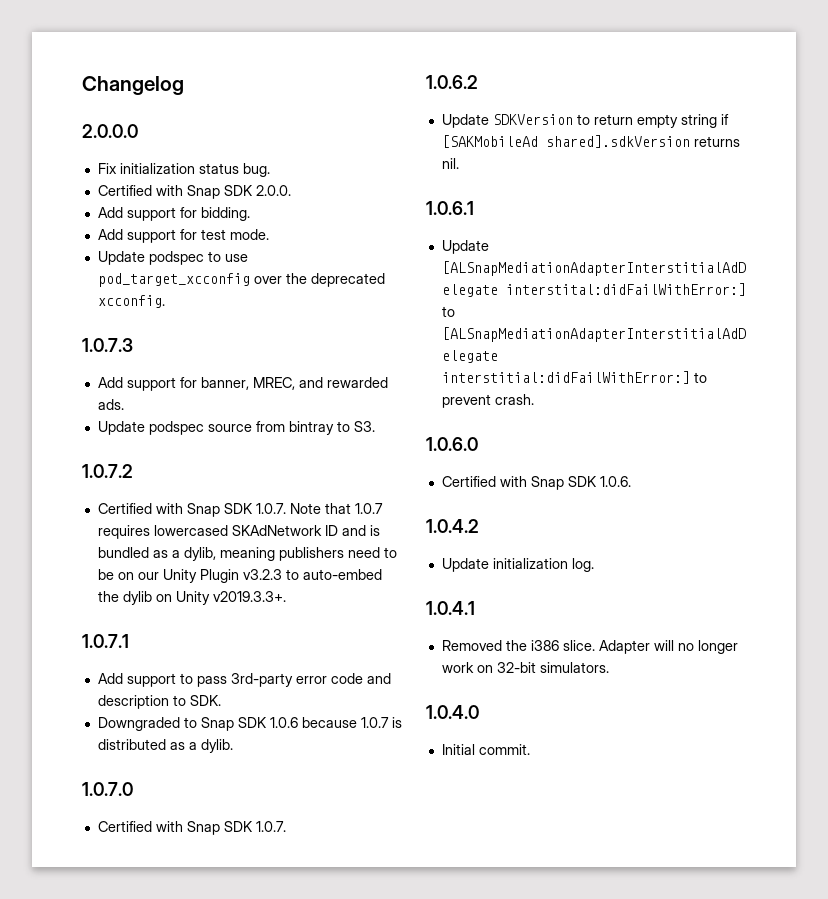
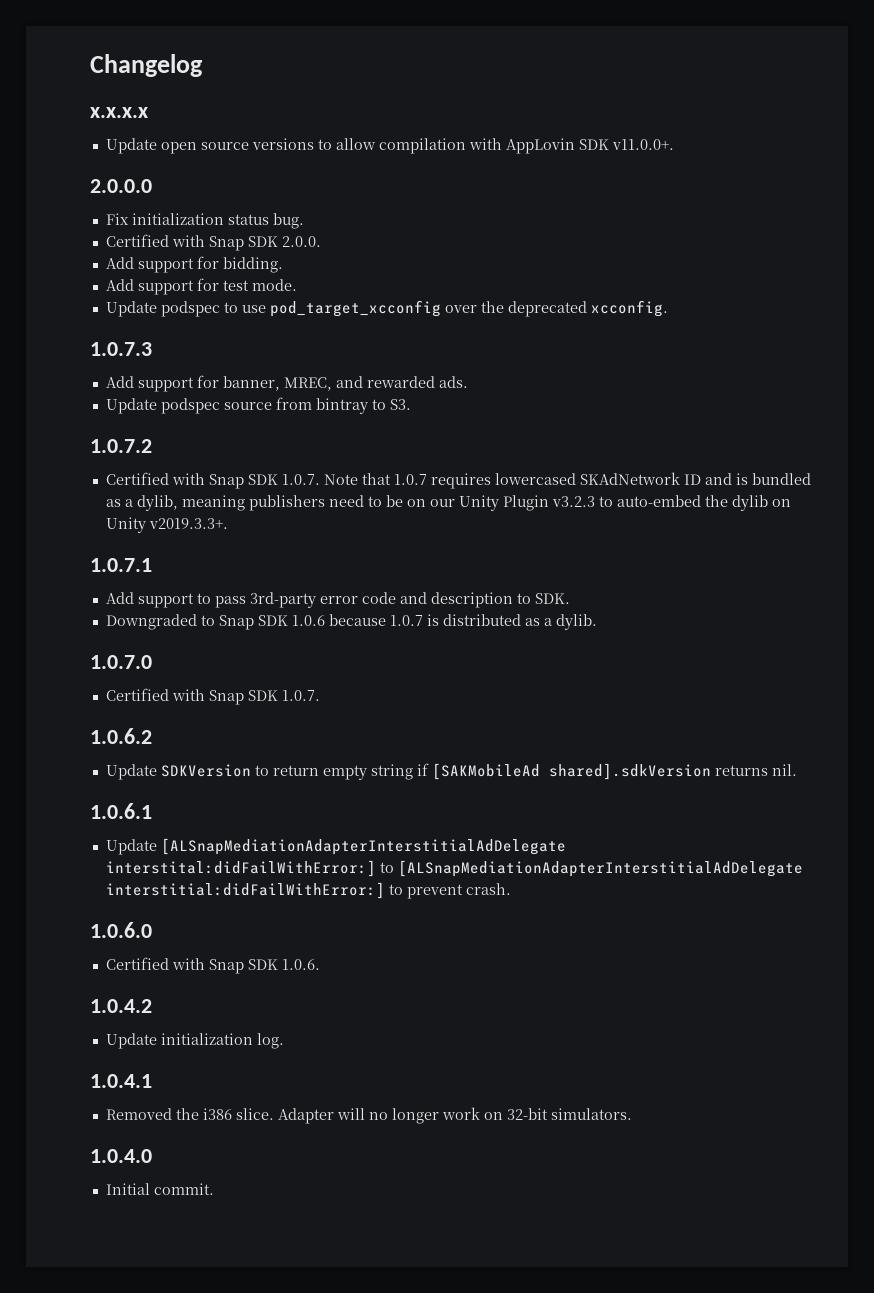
+ x.x.x.x
+ Update open source versions to allow compilation with AppLovin SDK v11.0.0+.

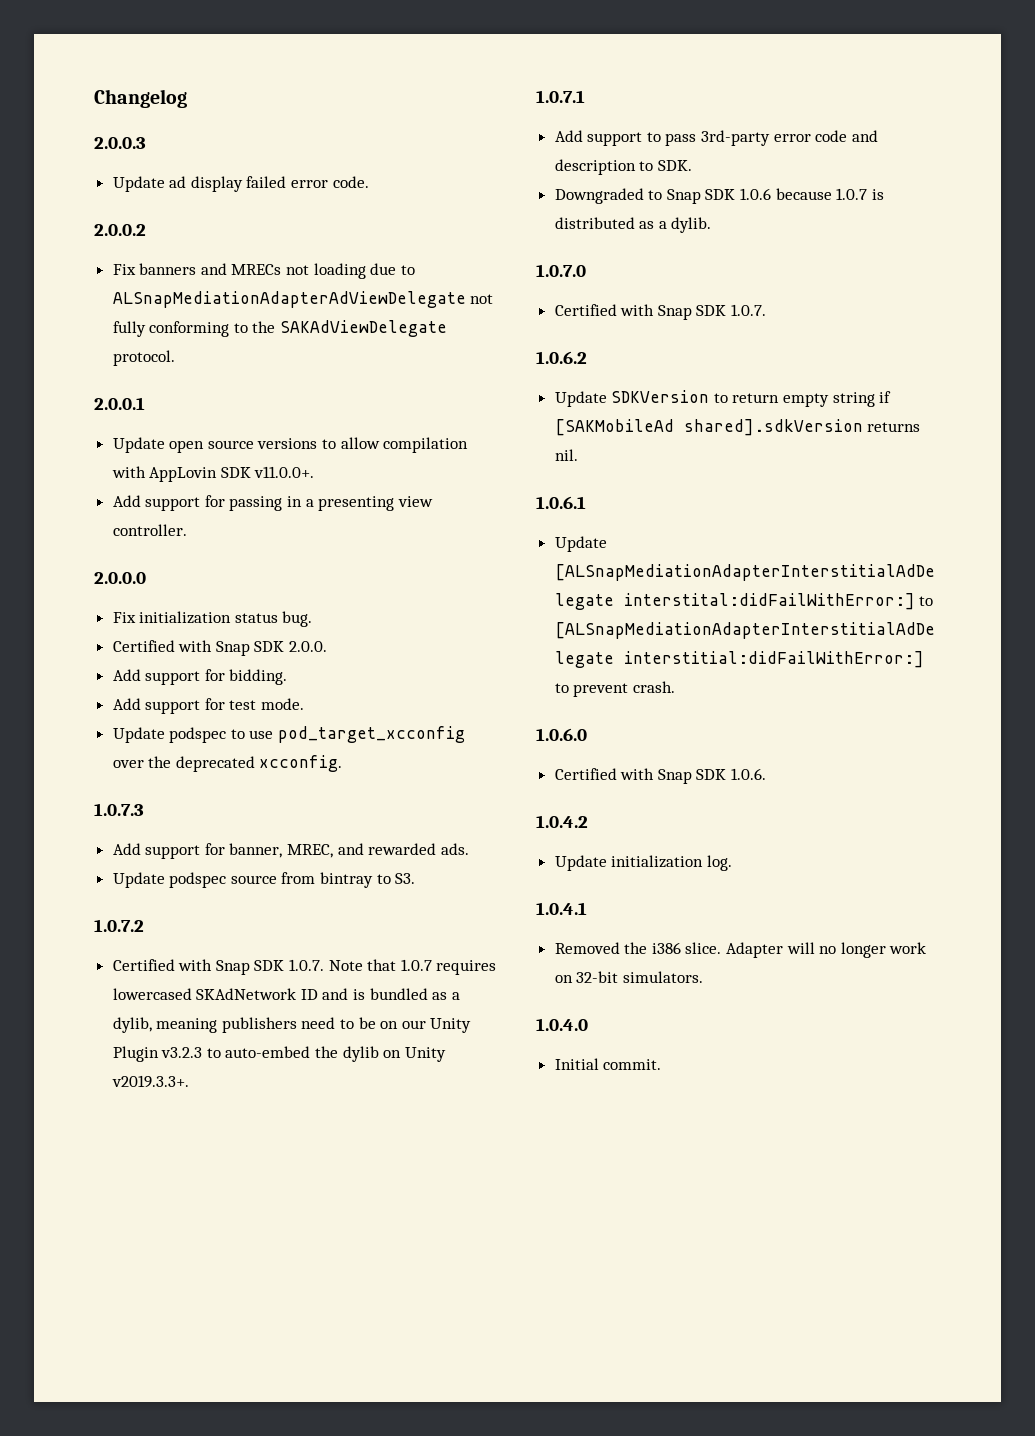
- x.x.x.x
+ 2.0.0.3
+ Update ad display failed error code.
+ 2.0.0.2
+ Fix banners and MRECs not loading due to ALSnapMediationAdapterAdViewDelegate not fully conforming to the SAKAdViewDelegate protocol.
+ 2.0.0.1
+ Add support for passing in a presenting view controller.

